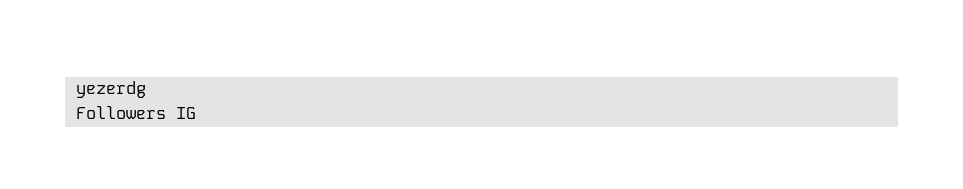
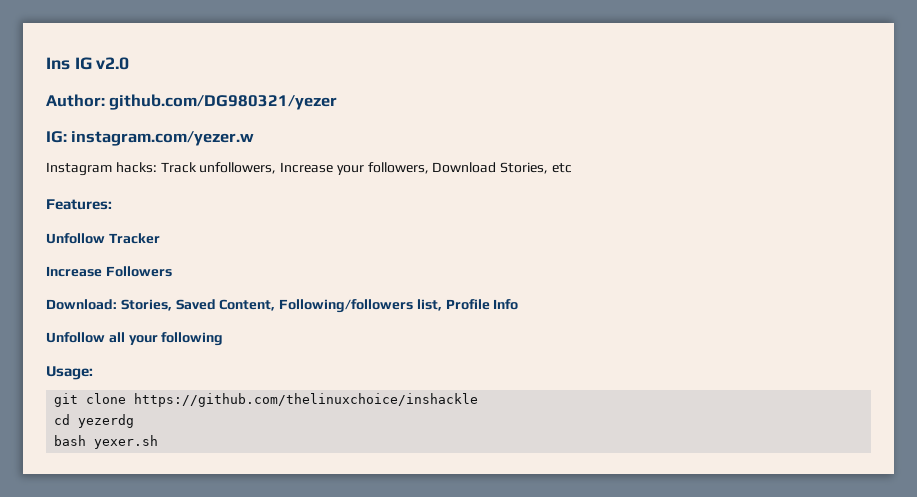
- yezerdg
+ Ins IG v2.0
+ Author: github.com/DG980321/yezer
+ IG: instagram.com/yezer.w
+ Instagram hacks: Track unfollowers, Increase your followers, Download Stories, etc
+ Features:
+ Unfollow Tracker
+ Increase Followers
+ Download: Stories, Saved Content, Following/followers list, Profile Info
+ Unfollow all your following
+ Usage:
+ git clone https://github.com/thelinuxchoice/inshackle
+ cd yezerdg
- Followers IG
+ bash yexer.sh

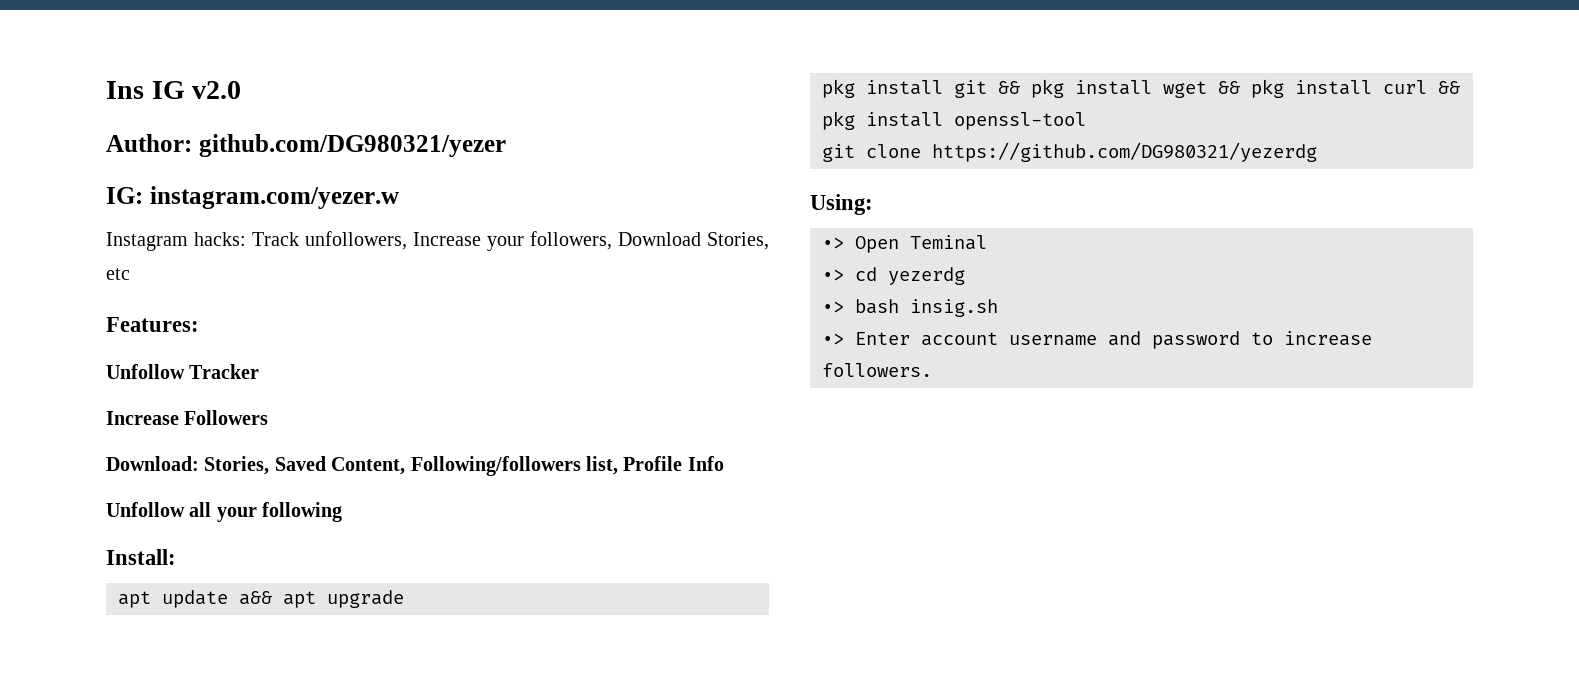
- Usage:
- git clone https://github.com/thelinuxchoice/inshackle
- cd yezerdg
- bash yexer.sh
+ Install:
+ apt update a&& apt upgrade
+ pkg install git && pkg install wget && pkg install curl && pkg install openssl-tool
+ git clone https://github.com/DG980321/yezerdg
+ Using:
+ •> Open Teminal
+ •> cd yezerdg
+ •> bash insig.sh
+ •> Enter account username and password to increase followers.

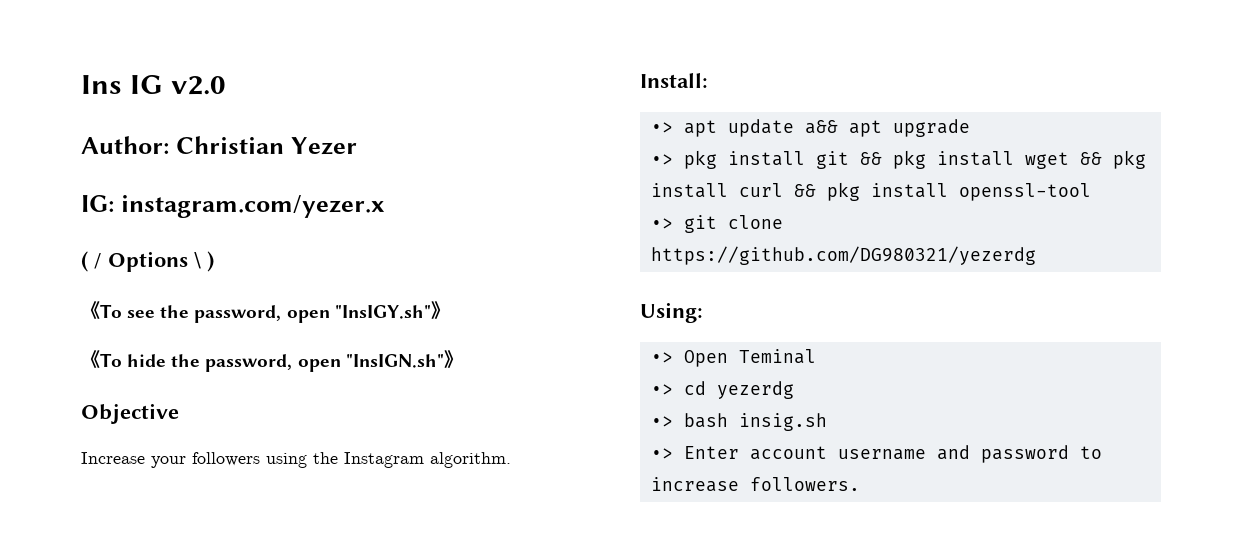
- Author: github.com/DG980321/yezer
+ Author: Christian Yezer
- IG: instagram.com/yezer.w
- Instagram hacks: Track unfollowers, Increase your followers, Download Stories, etc
- Features:
- Unfollow Tracker
- Increase Followers
- Download: Stories, Saved Content, Following/followers list, Profile Info
- Unfollow all your following
+ IG: instagram.com/yezer.x
+ ( / Options \ )
+ 《To see the password, open "InsIGY.sh"》
+ 《To hide the password, open "InsIGN.sh"》
+ Objective
+ Increase your followers using the Instagram algorithm.
- apt update a&& apt upgrade
+ •> apt update a&& apt upgrade
- pkg install git && pkg install wget && pkg install curl && pkg install openssl-tool
+ •> pkg install git && pkg install wget && pkg install curl && pkg install openssl-tool
- git clone https://github.com/DG980321/yezerdg
+ •> git clone https://github.com/DG980321/yezerdg

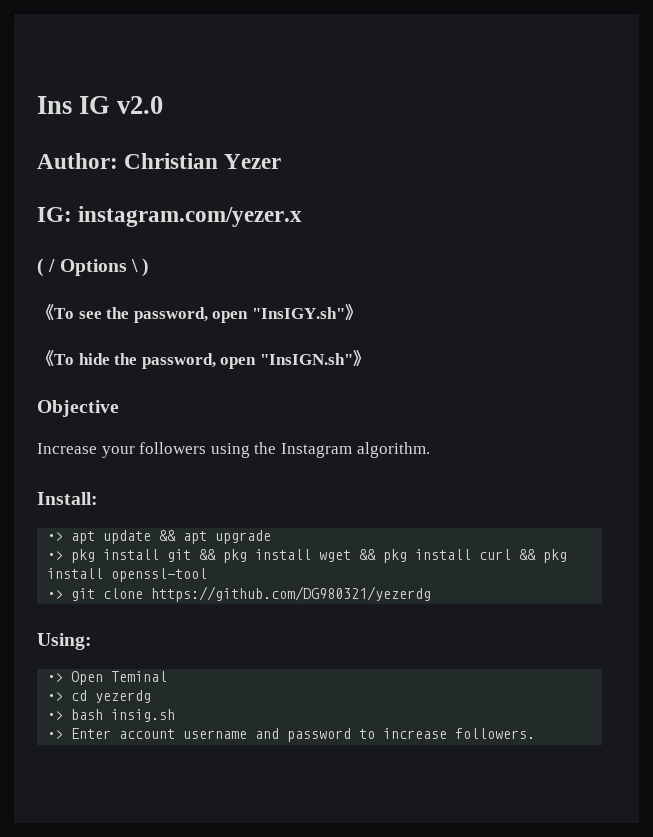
- •> apt update a&& apt upgrade
+ •> apt update && apt upgrade

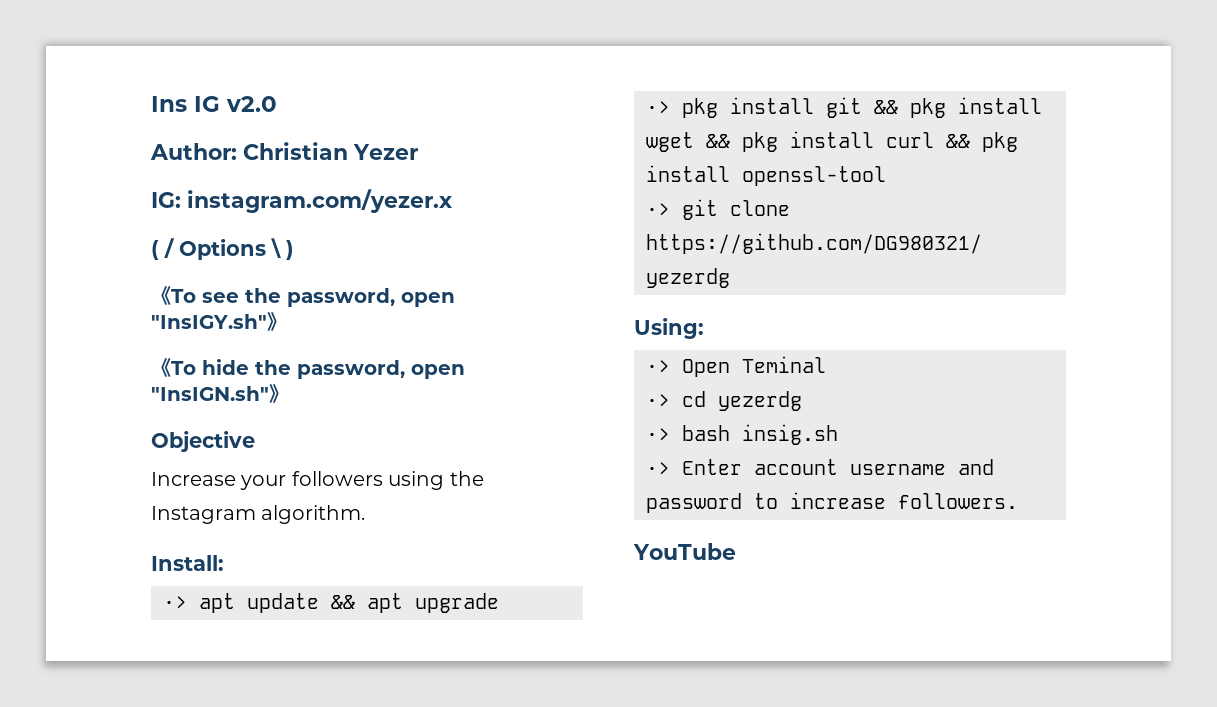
+ YouTube

